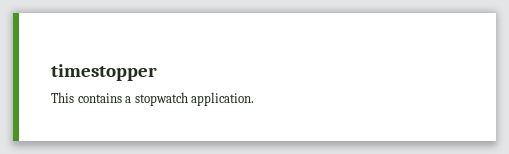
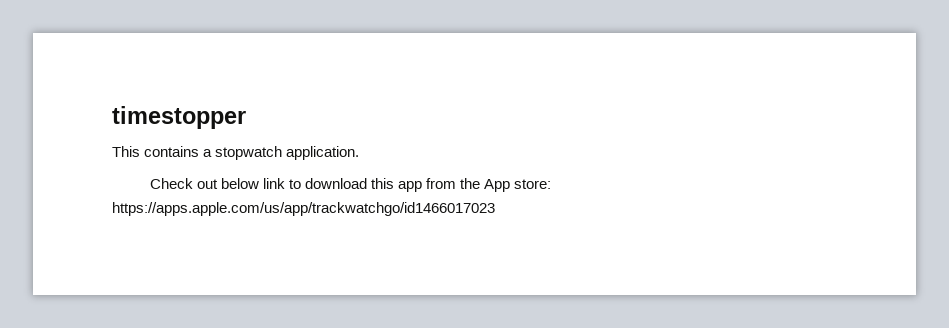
+ Check out below link to download this app from the App store: https://apps.apple.com/us/app/trackwatchgo/id1466017023

